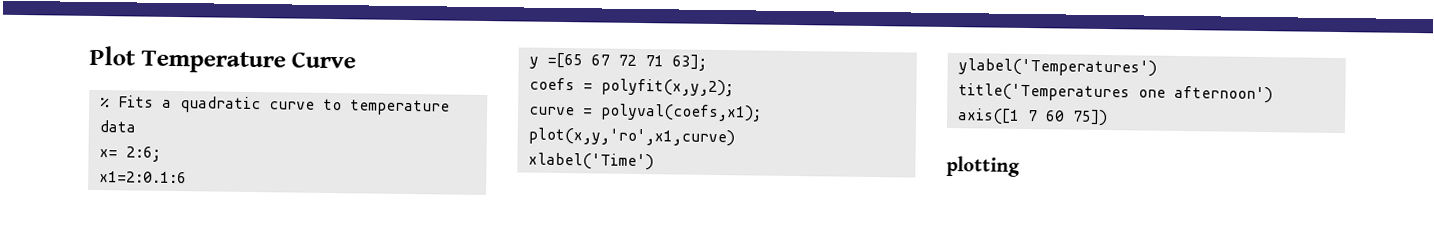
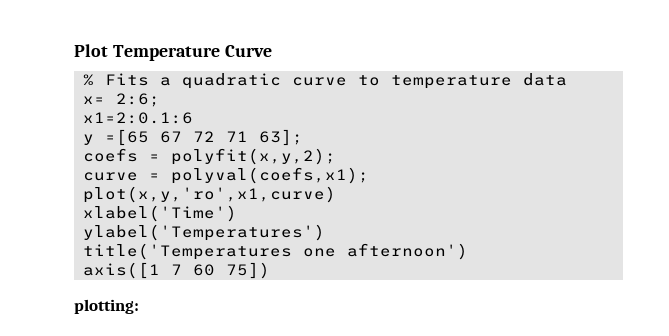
- plotting
+ plotting:

